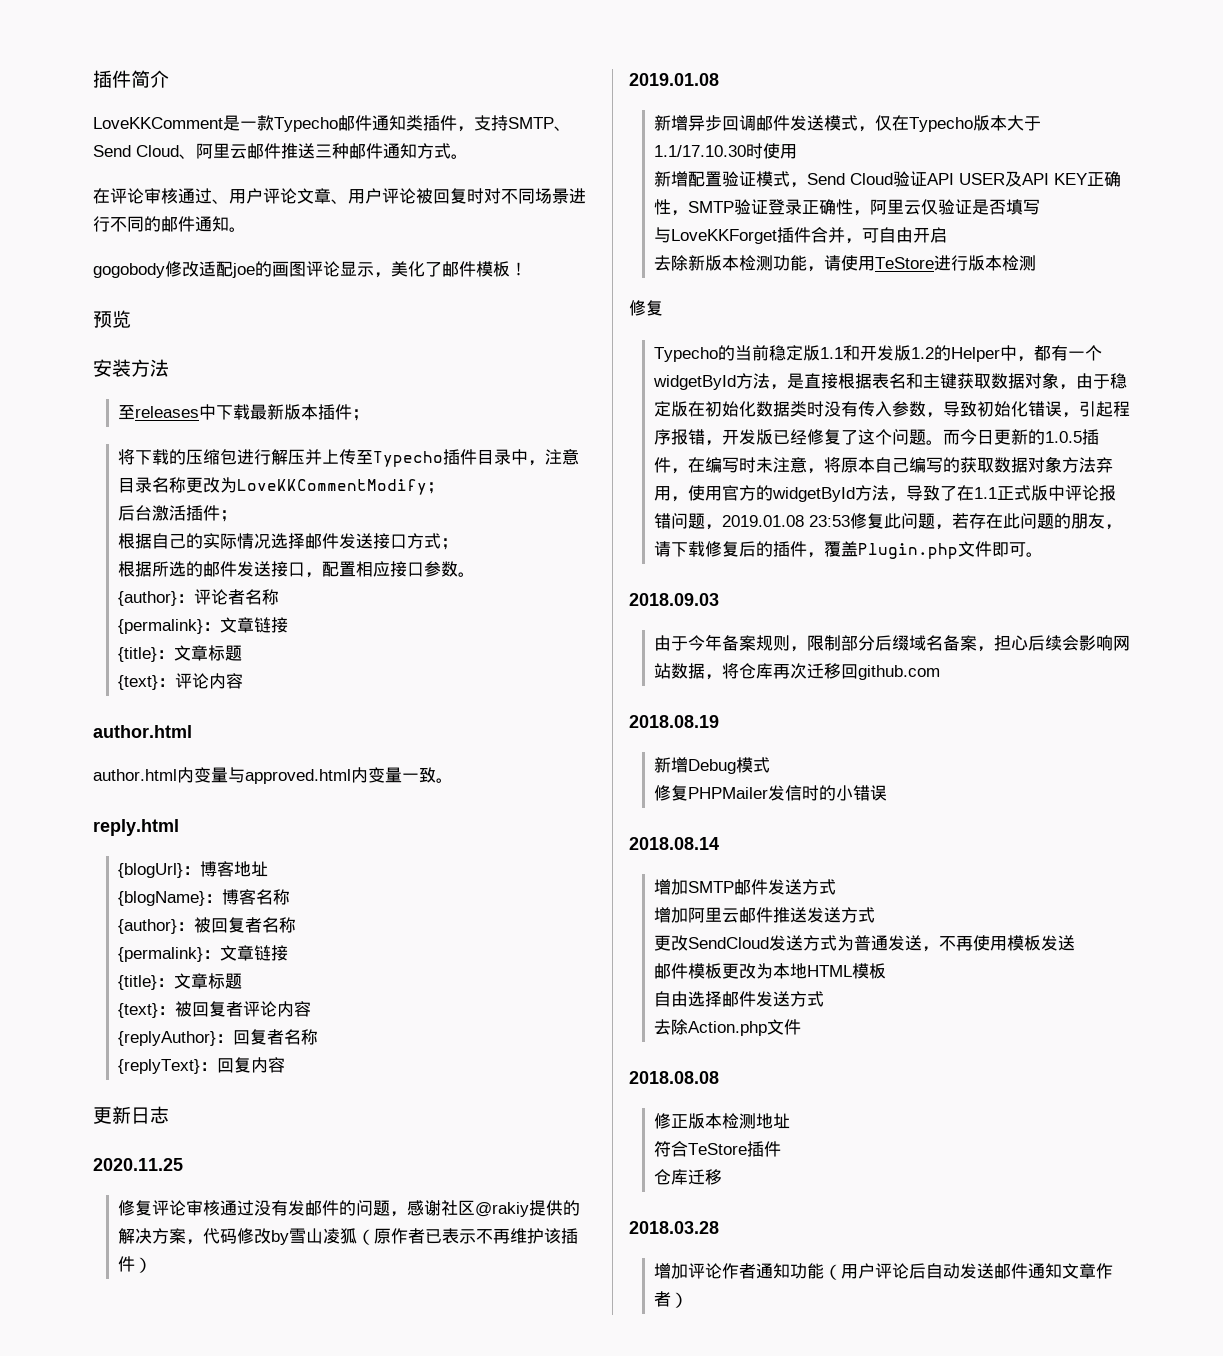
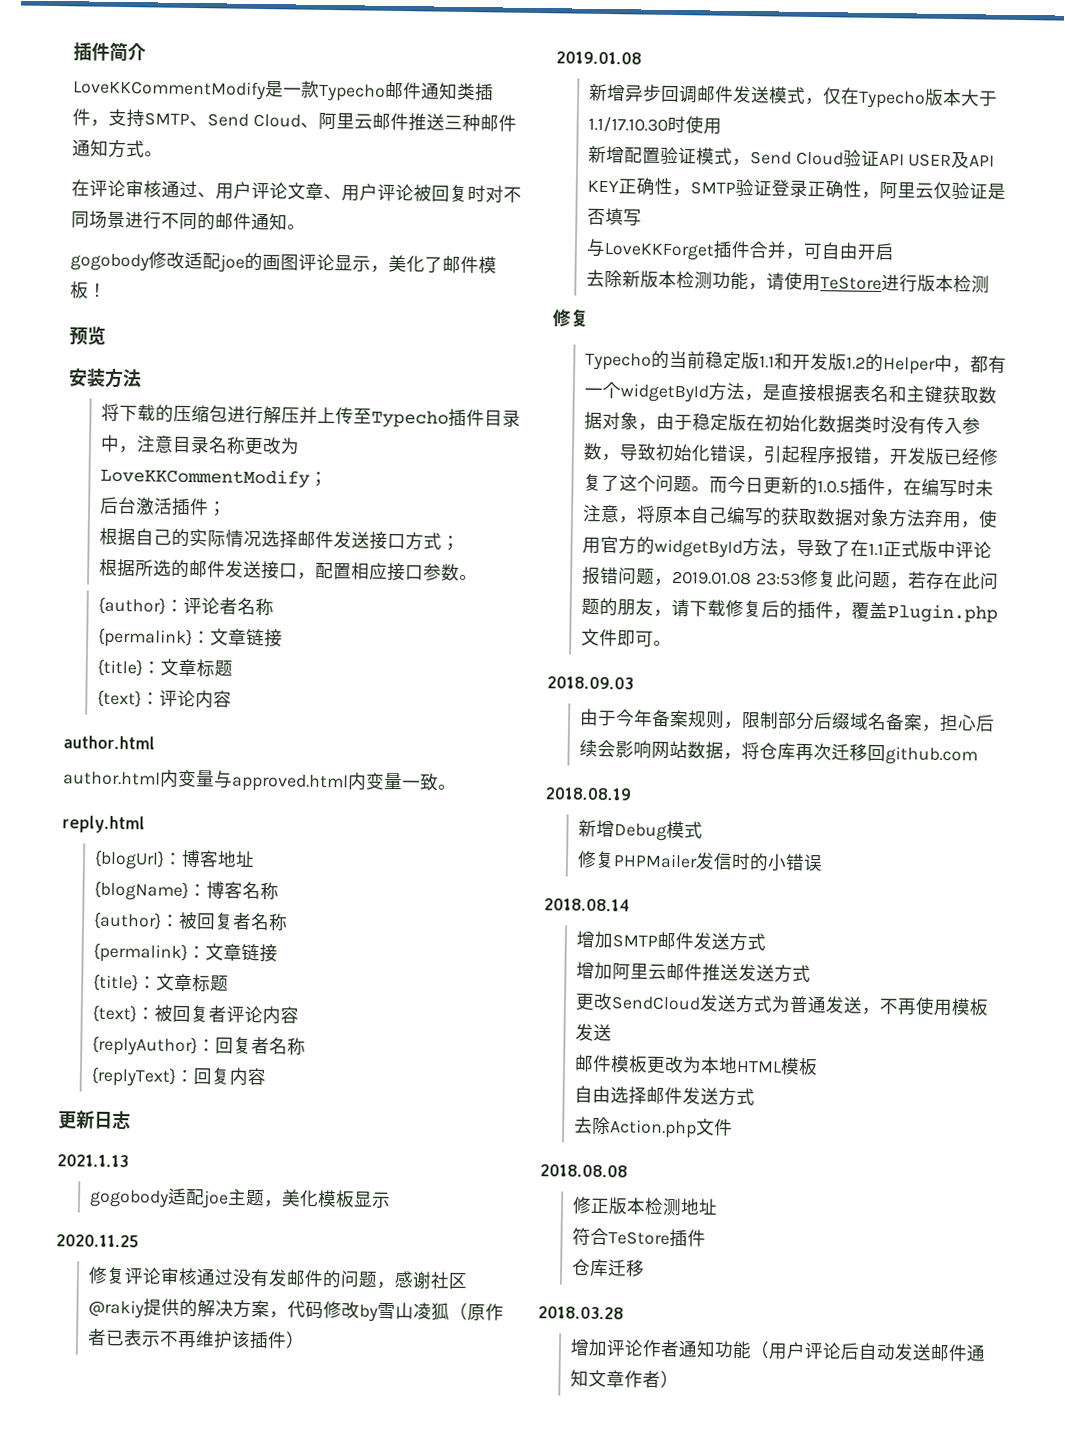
- LoveKKComment是一款Typecho邮件通知类插件，支持SMTP、Send Cloud、阿里云邮件推送三种邮件通知方式。
+ LoveKKCommentModify是一款Typecho邮件通知类插件，支持SMTP、Send Cloud、阿里云邮件推送三种邮件通知方式。
- 至releases中下载最新版本插件；
+ 2021.1.13
+ gogobody适配joe主题，美化模板显示

